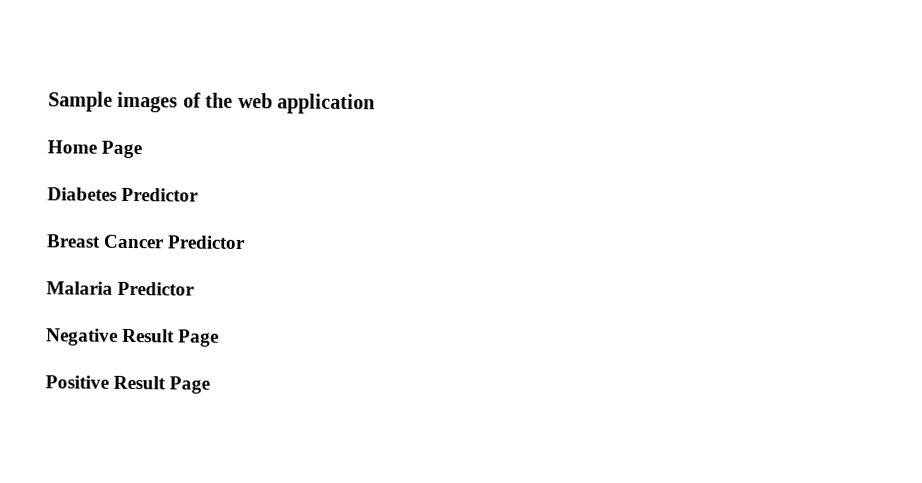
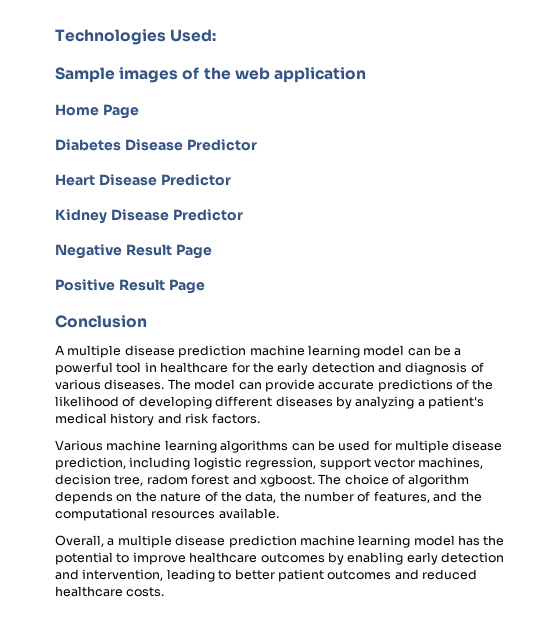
+ Technologies Used:
- Diabetes Predictor
- Breast Cancer Predictor
- Malaria Predictor
+ Diabetes Disease Predictor
+ Heart Disease Predictor
+ Kidney Disease Predictor
+ Conclusion
+ A multiple disease prediction machine learning model can be a powerful tool in healthcare for the early detection and diagnosis of various diseases. The model can provide accurate predictions of the likelihood of developing different diseases by analyzing a patient's medical history and risk factors.
+ Various machine learning algorithms can be used for multiple disease prediction, including logistic regression, support vector machines, decision tree, radom forest and xgboost. The choice of algorithm depends on the nature of the data, the number of features, and the computational resources available.
+ Overall, a multiple disease prediction machine learning model has the potential to improve healthcare outcomes by enabling early detection and intervention, leading to better patient outcomes and reduced healthcare costs.

